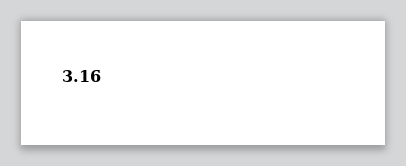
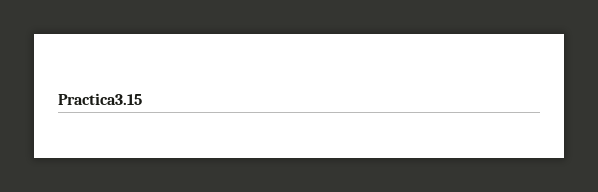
- 3.16
+ Practica3.15

